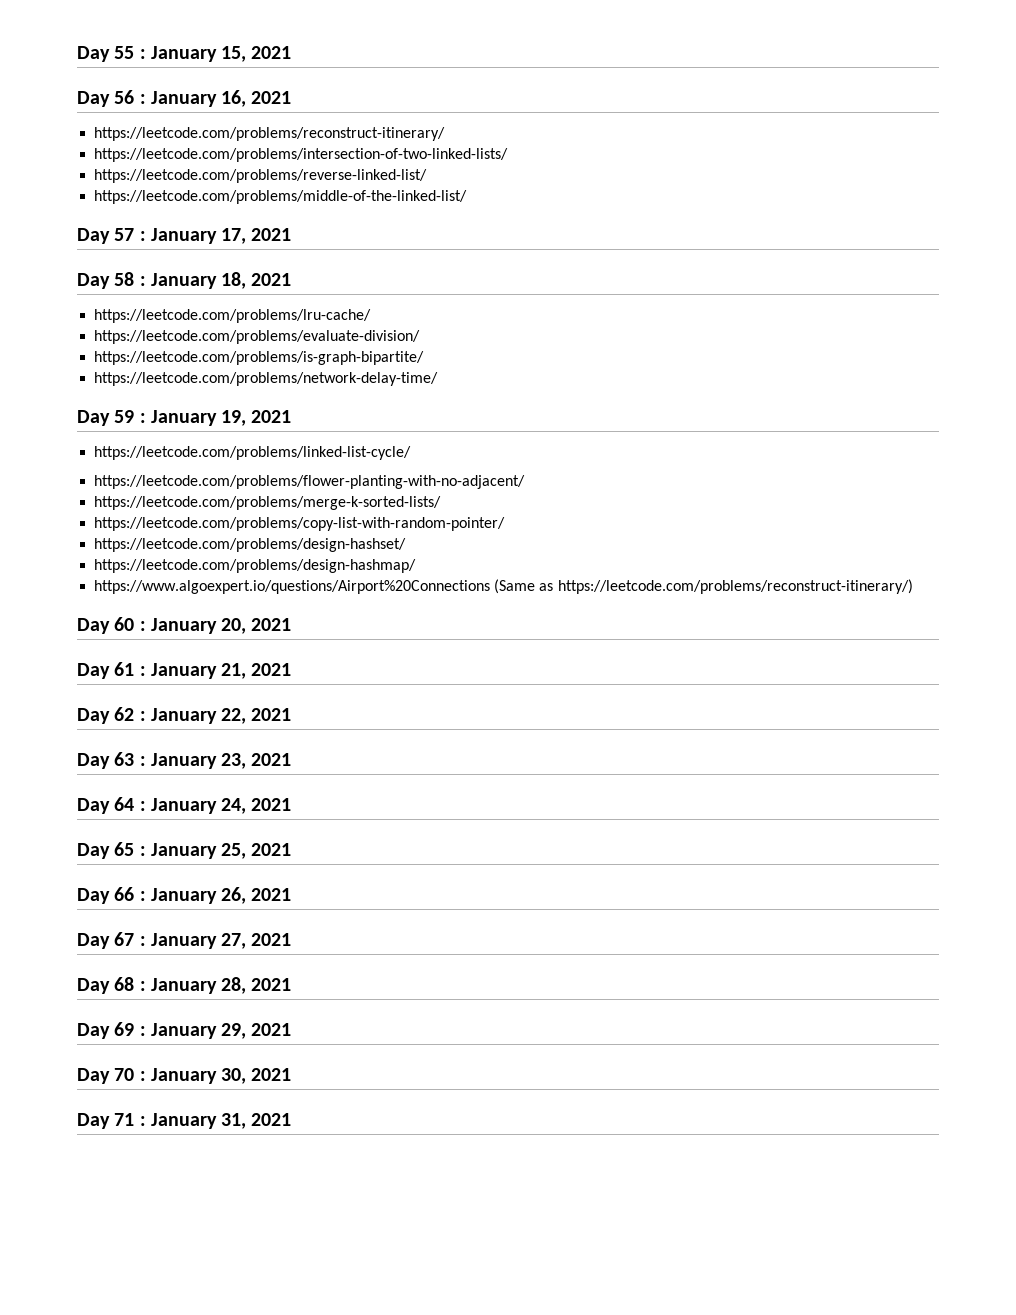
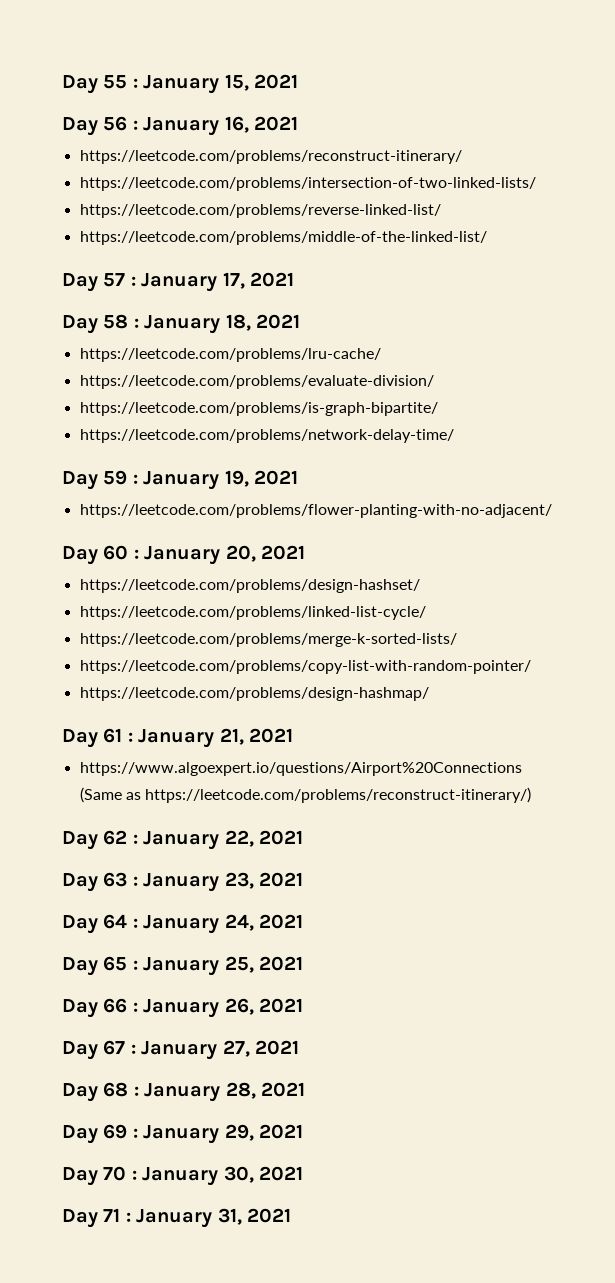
- https://leetcode.com/problems/linked-list-cycle/
- https://leetcode.com/problems/merge-k-sorted-lists/
- https://leetcode.com/problems/copy-list-with-random-pointer/
- https://leetcode.com/problems/design-hashset/
- https://leetcode.com/problems/design-hashmap/
- https://www.algoexpert.io/questions/Airport%20Connections (Same as https://leetcode.com/problems/reconstruct-itinerary/)
+ https://leetcode.com/problems/design-hashset/
+ https://leetcode.com/problems/linked-list-cycle/
+ https://leetcode.com/problems/merge-k-sorted-lists/
+ https://leetcode.com/problems/copy-list-with-random-pointer/
+ https://leetcode.com/problems/design-hashmap/
+ https://www.algoexpert.io/questions/Airport%20Connections (Same as https://leetcode.com/problems/reconstruct-itinerary/)

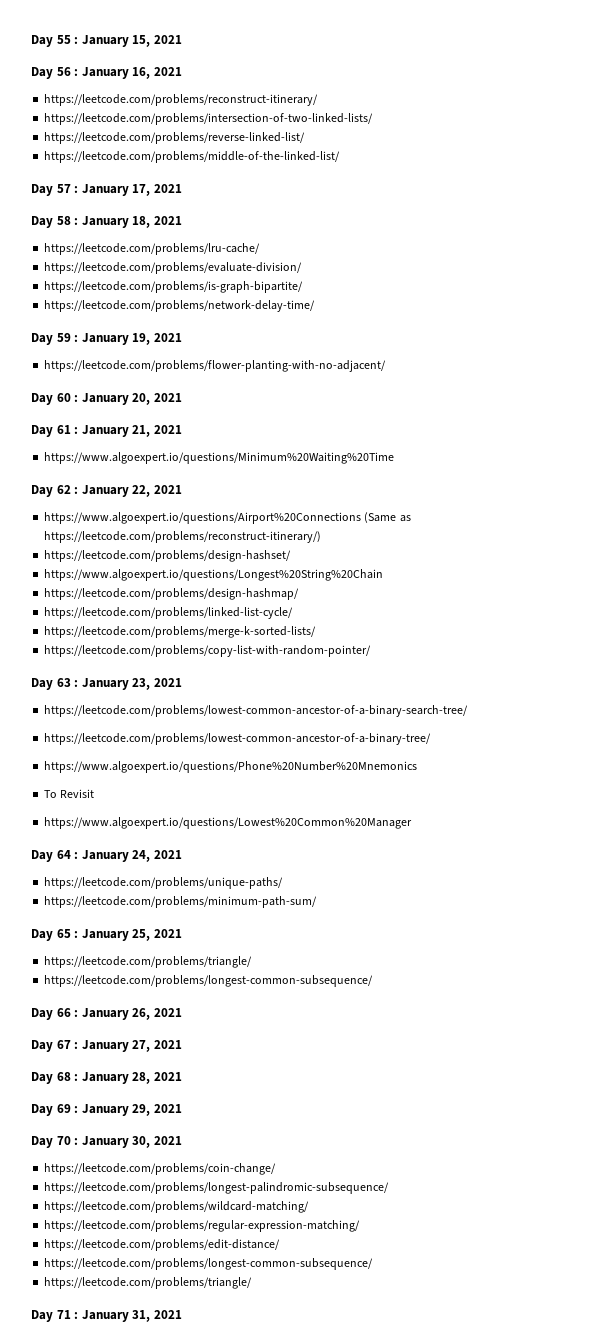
- https://leetcode.com/problems/design-hashset/
- https://leetcode.com/problems/linked-list-cycle/
- https://leetcode.com/problems/merge-k-sorted-lists/
- https://leetcode.com/problems/copy-list-with-random-pointer/
- https://leetcode.com/problems/design-hashmap/
- https://www.algoexpert.io/questions/Airport%20Connections (Same as https://leetcode.com/problems/reconstruct-itinerary/)
+ https://www.algoexpert.io/questions/Minimum%20Waiting%20Time
+ https://www.algoexpert.io/questions/Airport%20Connections (Same as https://leetcode.com/problems/reconstruct-itinerary/)
+ https://leetcode.com/problems/design-hashset/
+ https://www.algoexpert.io/questions/Longest%20String%20Chain
+ https://leetcode.com/problems/design-hashmap/
+ https://leetcode.com/problems/linked-list-cycle/
+ https://leetcode.com/problems/merge-k-sorted-lists/
+ https://leetcode.com/problems/copy-list-with-random-pointer/
+ https://leetcode.com/problems/lowest-common-ancestor-of-a-binary-search-tree/
+ https://leetcode.com/problems/lowest-common-ancestor-of-a-binary-tree/
+ https://www.algoexpert.io/questions/Phone%20Number%20Mnemonics
+ To Revisit
+ https://www.algoexpert.io/questions/Lowest%20Common%20Manager
+ https://leetcode.com/problems/unique-paths/
+ https://leetcode.com/problems/minimum-path-sum/
  Day 65 : January 25, 2021
+ https://leetcode.com/problems/triangle/
+ https://leetcode.com/problems/longest-common-subsequence/
+ https://leetcode.com/problems/coin-change/
+ https://leetcode.com/problems/longest-palindromic-subsequence/
+ https://leetcode.com/problems/wildcard-matching/
+ https://leetcode.com/problems/regular-expression-matching/
+ https://leetcode.com/problems/edit-distance/
+ https://leetcode.com/problems/longest-common-subsequence/
+ https://leetcode.com/problems/triangle/

